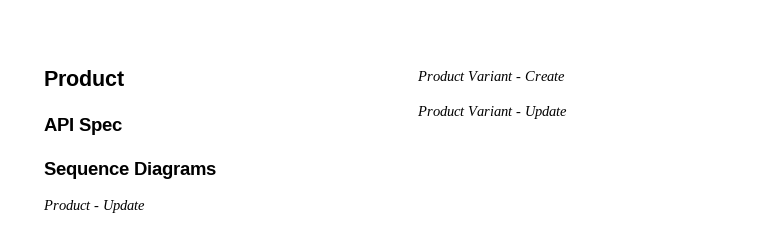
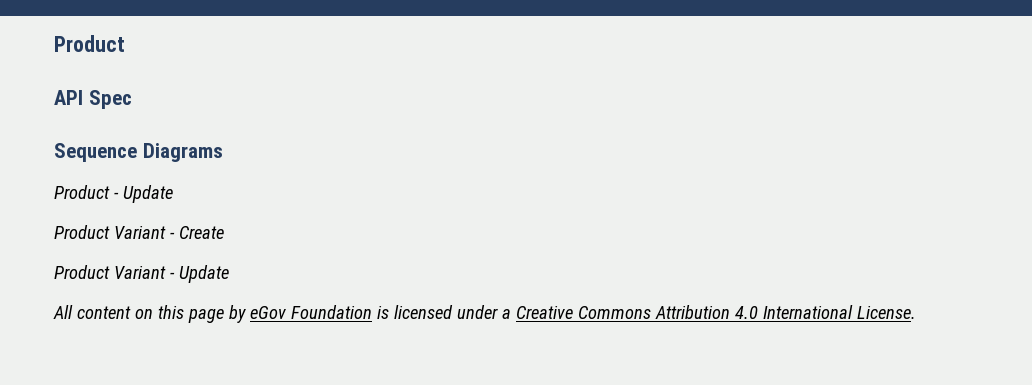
+ All content on this page by eGov Foundation is licensed under a Creative Commons Attribution 4.0 International License.

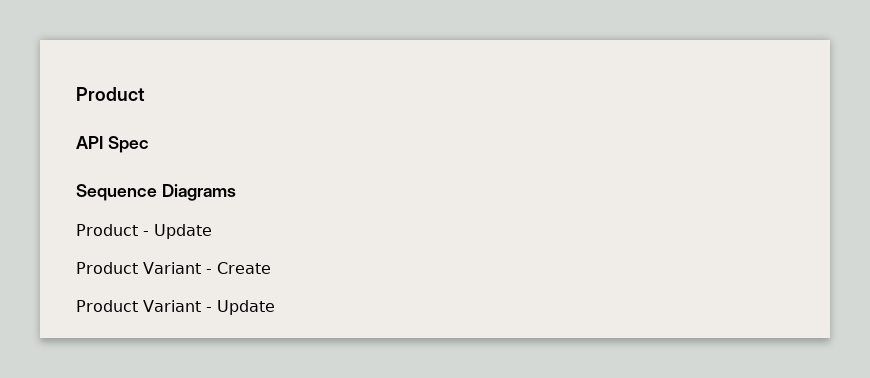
- All content on this page by eGov Foundation is licensed under a Creative Commons Attribution 4.0 International License.

